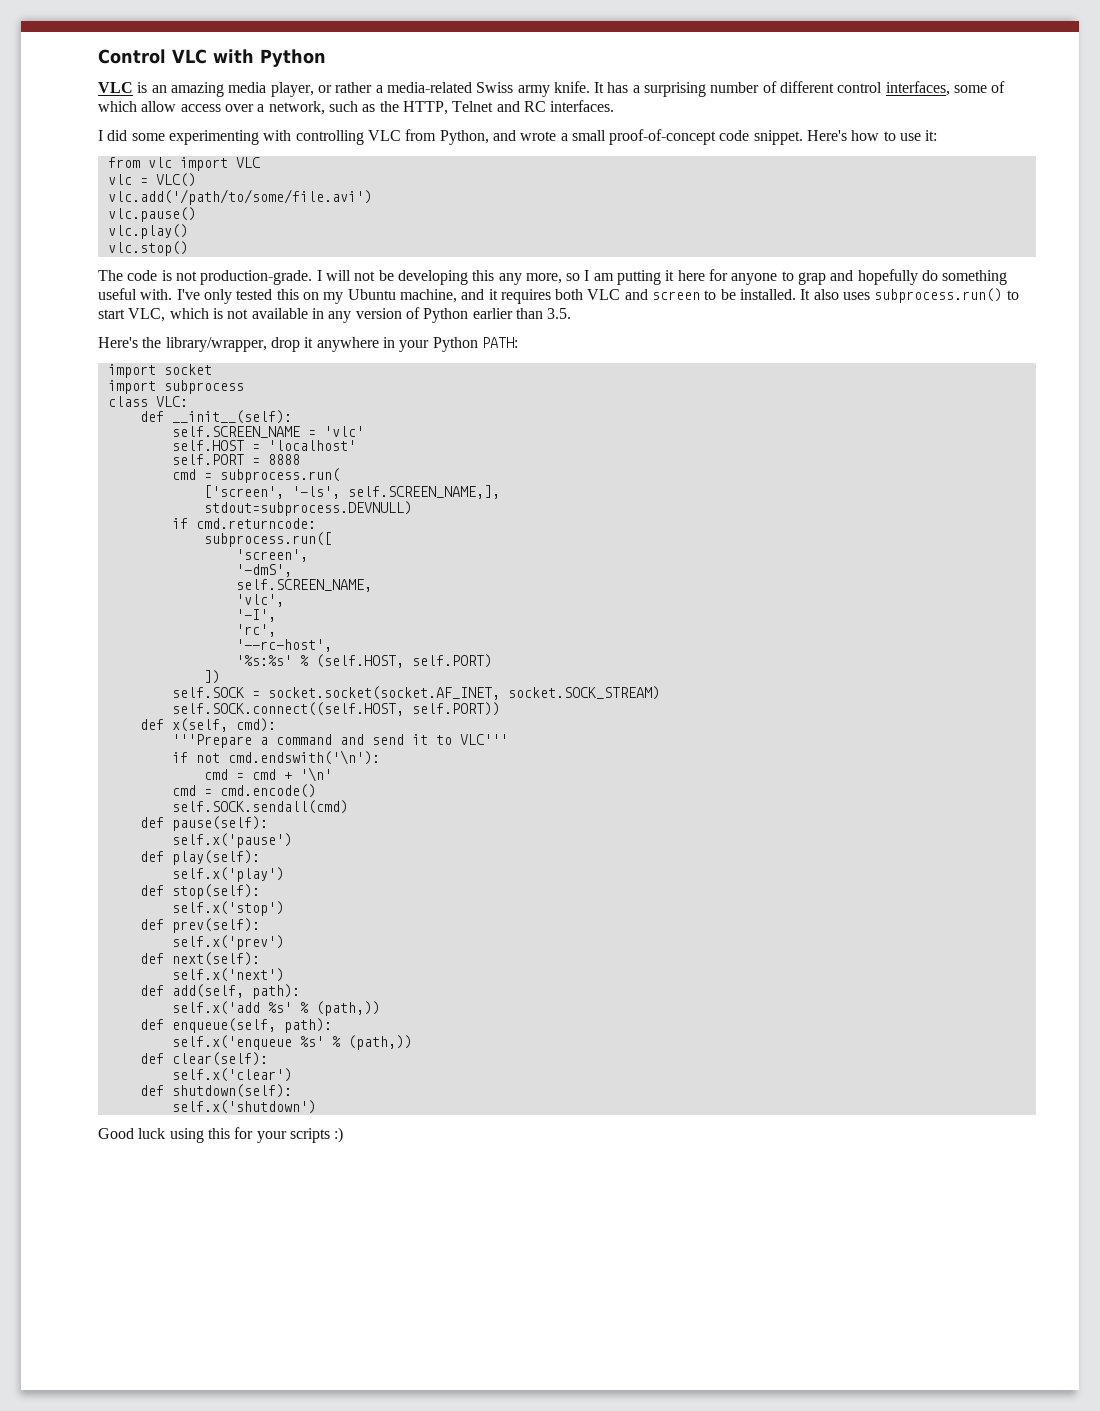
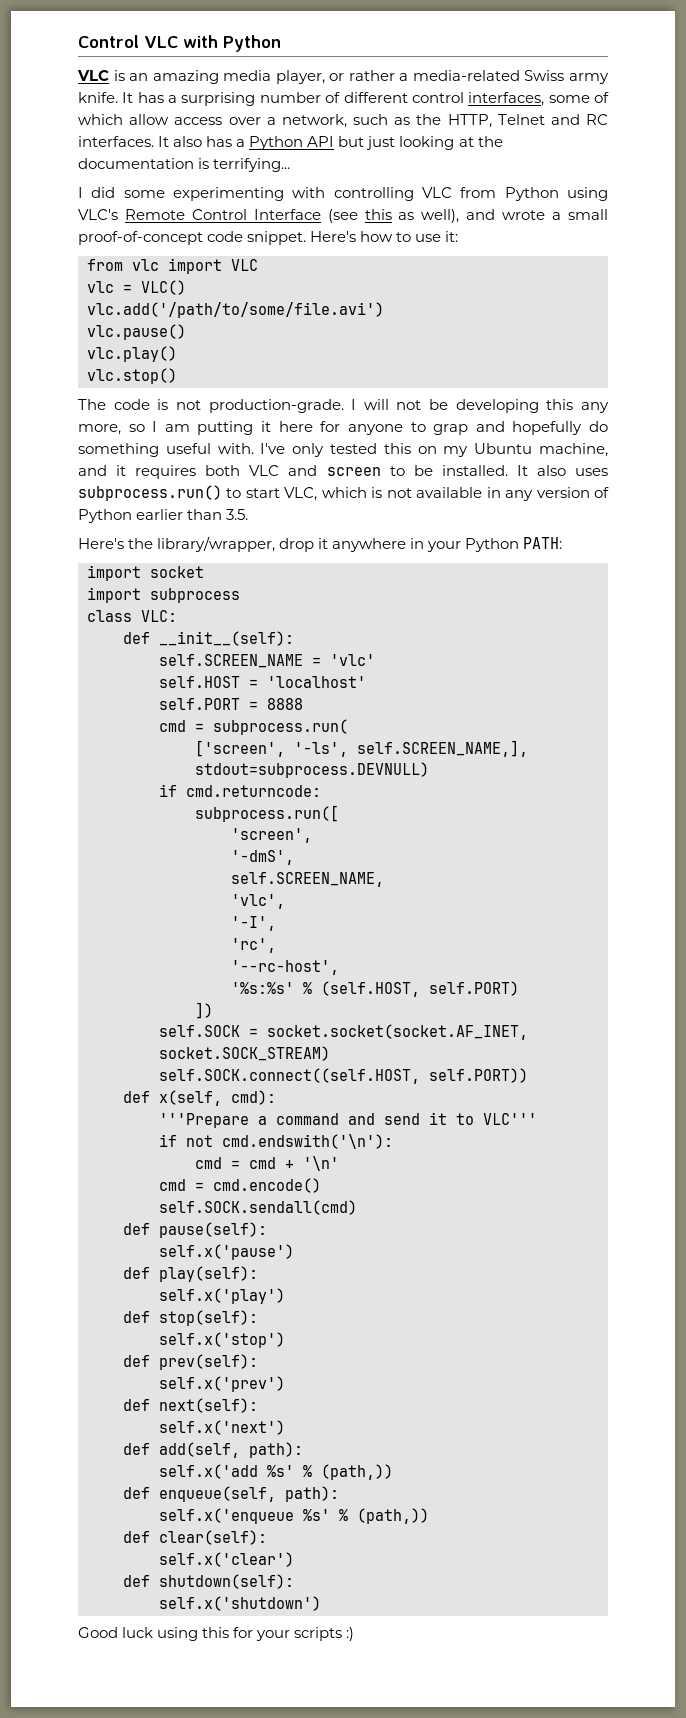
+ It also has a Python API but just looking at the documentation is terrifying...
- I did some experimenting with controlling VLC from Python, and wrote a small proof-of-concept code snippet.
+ I did some experimenting with controlling VLC from Python using VLC's Remote Control Interface (see this as well), and wrote a small proof-of-concept code snippet.

